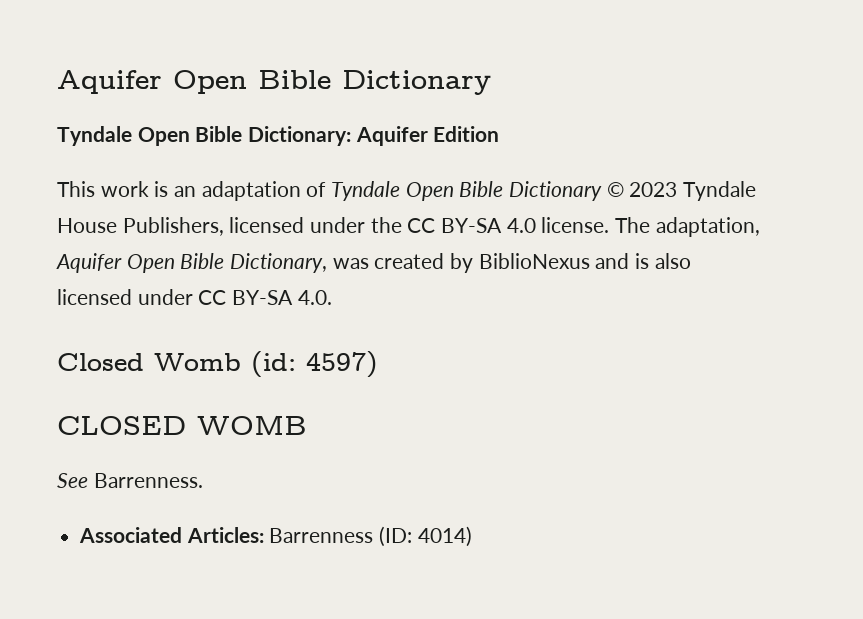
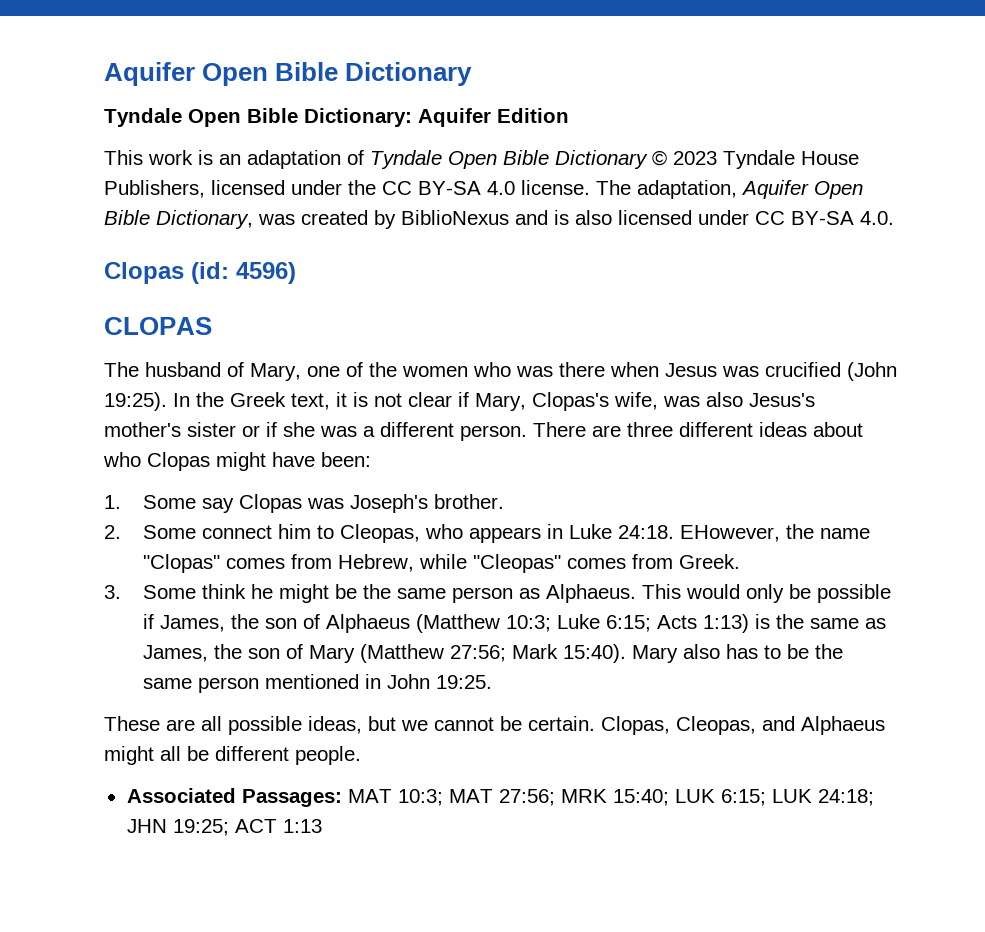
- Closed Womb (id: 4597)
- CLOSED WOMB
- See Barrenness.
- Associated Articles: Barrenness (ID: 4014)
+ Clopas (id: 4596)
+ CLOPAS
+ The husband of Mary, one of the women who was there when Jesus was crucified (John 19:25). In the Greek text, it is not clear if Mary, Clopas's wife, was also Jesus's mother's sister or if she was a different person. There are three different ideas about who Clopas might have been:
+ 1. Some say Clopas was Joseph's brother.
+ 2. Some connect him to Cleopas, who appears in Luke 24:18. EHowever, the name "Clopas" comes from Hebrew, while "Cleopas" comes from Greek.
+ 3. Some think he might be the same person as Alphaeus. This would only be possible if James, the son of Alphaeus (Matthew 10:3; Luke 6:15; Acts 1:13) is the same as James, the son of Mary (Matthew 27:56; Mark 15:40). Mary also has to be the same person mentioned in John 19:25.
+ These are all possible ideas, but we cannot be certain. Clopas, Cleopas, and Alphaeus might all be different people.
+ Associated Passages: MAT 10:3; MAT 27:56; MRK 15:40; LUK 6:15; LUK 24:18; JHN 19:25; ACT 1:13

